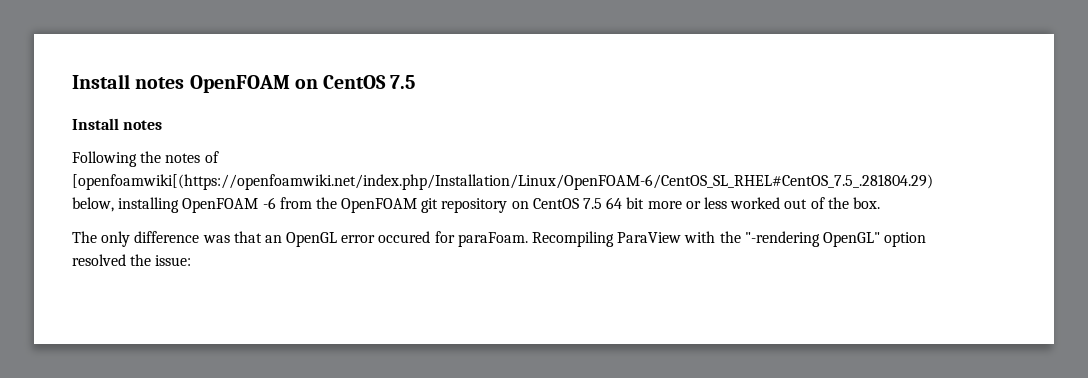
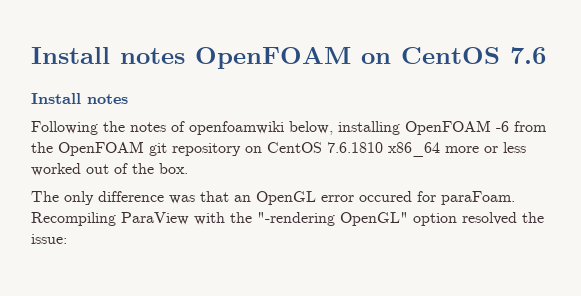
- Install notes OpenFOAM on CentOS 7.5
+ Install notes OpenFOAM on CentOS 7.6
- Following the notes of [openfoamwiki[(https://openfoamwiki.net/index.php/Installation/Linux/OpenFOAM-6/CentOS_SL_RHEL#CentOS_7.5_.281804.29) below, installing OpenFOAM -6 from the OpenFOAM git repository on CentOS 7.5 64 bit more or less worked out of the box.
+ Following the notes of openfoamwiki below, installing OpenFOAM -6 from the OpenFOAM git repository on CentOS 7.6.1810 x86_64 more or less worked out of the box.

